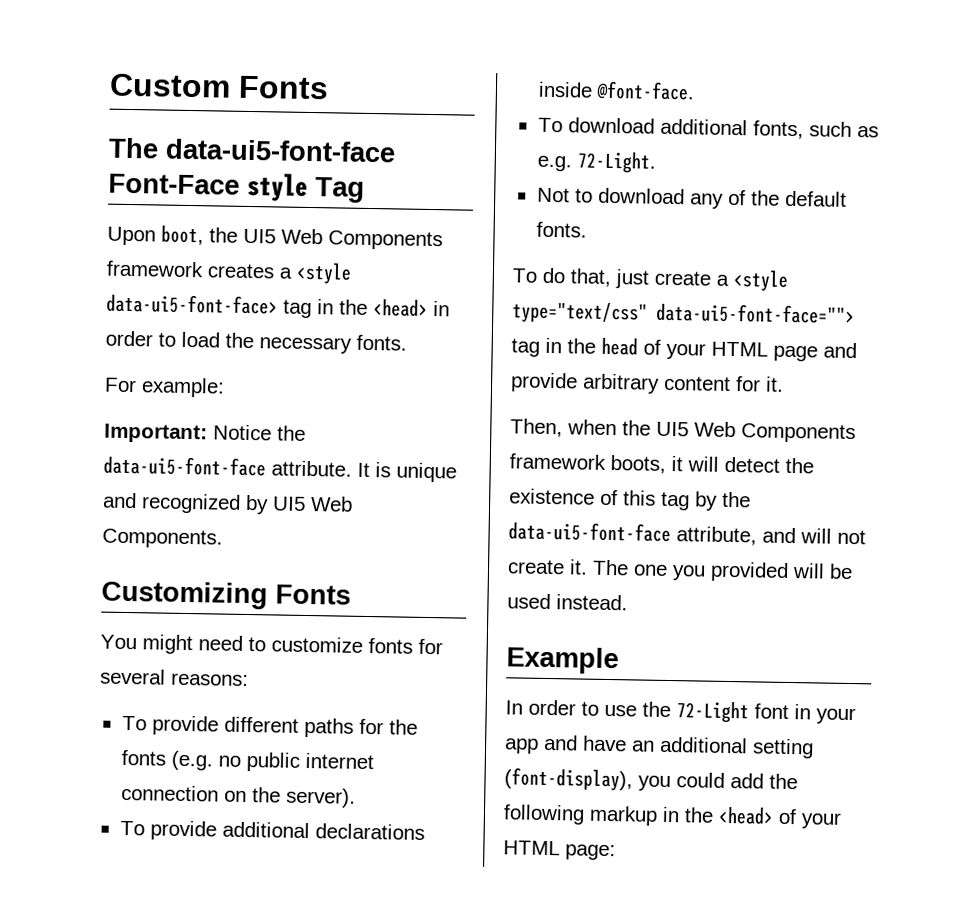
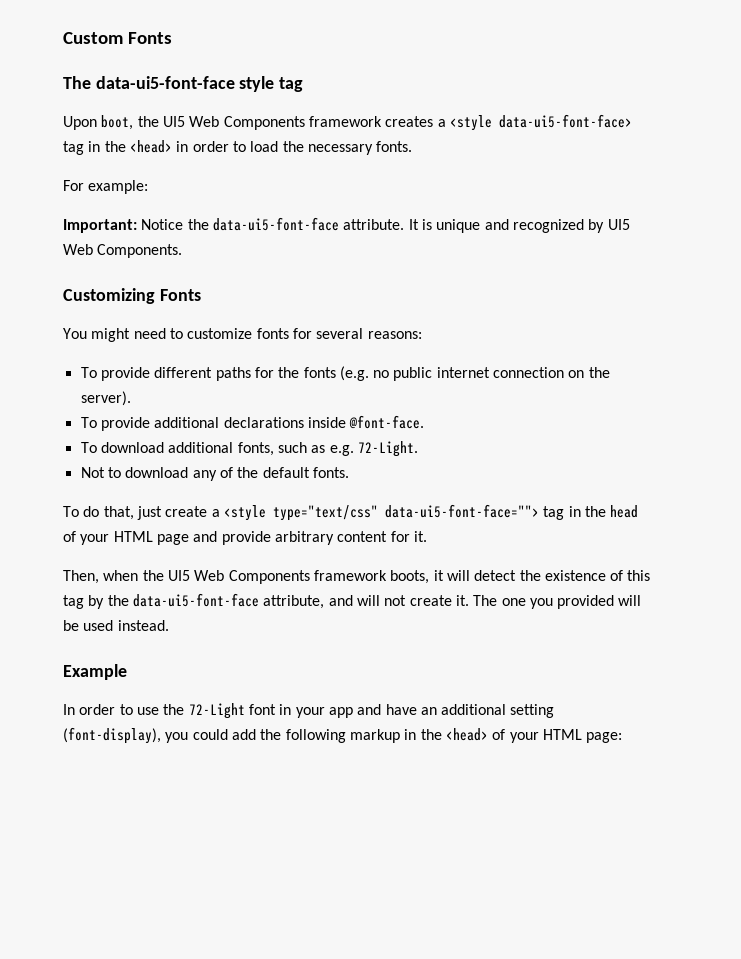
- The data-ui5-font-face Font-Face style Tag
+ The data-ui5-font-face style tag

